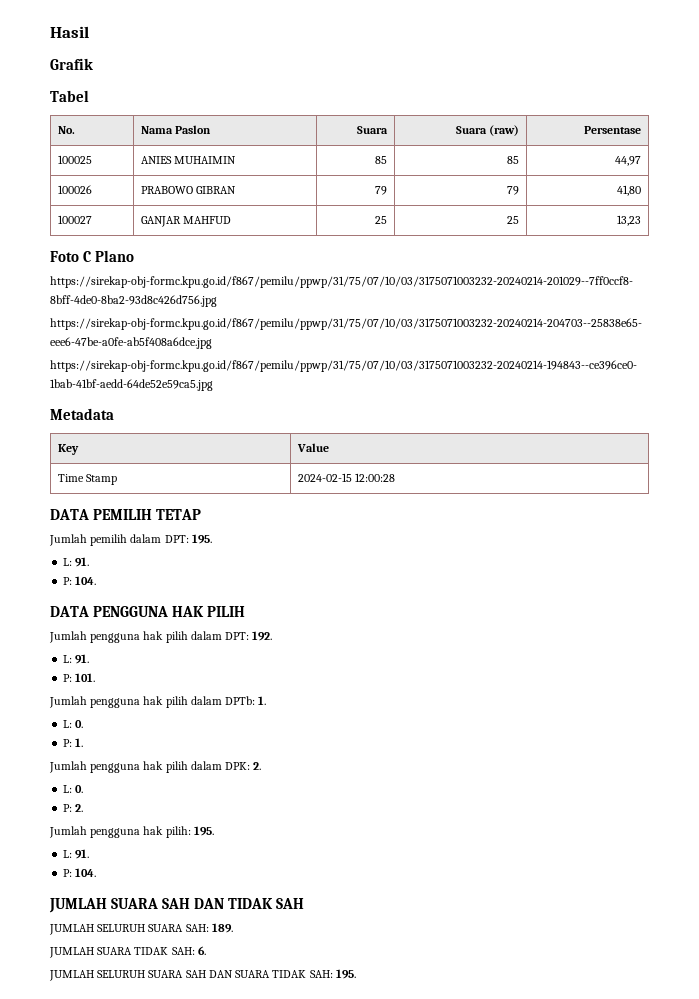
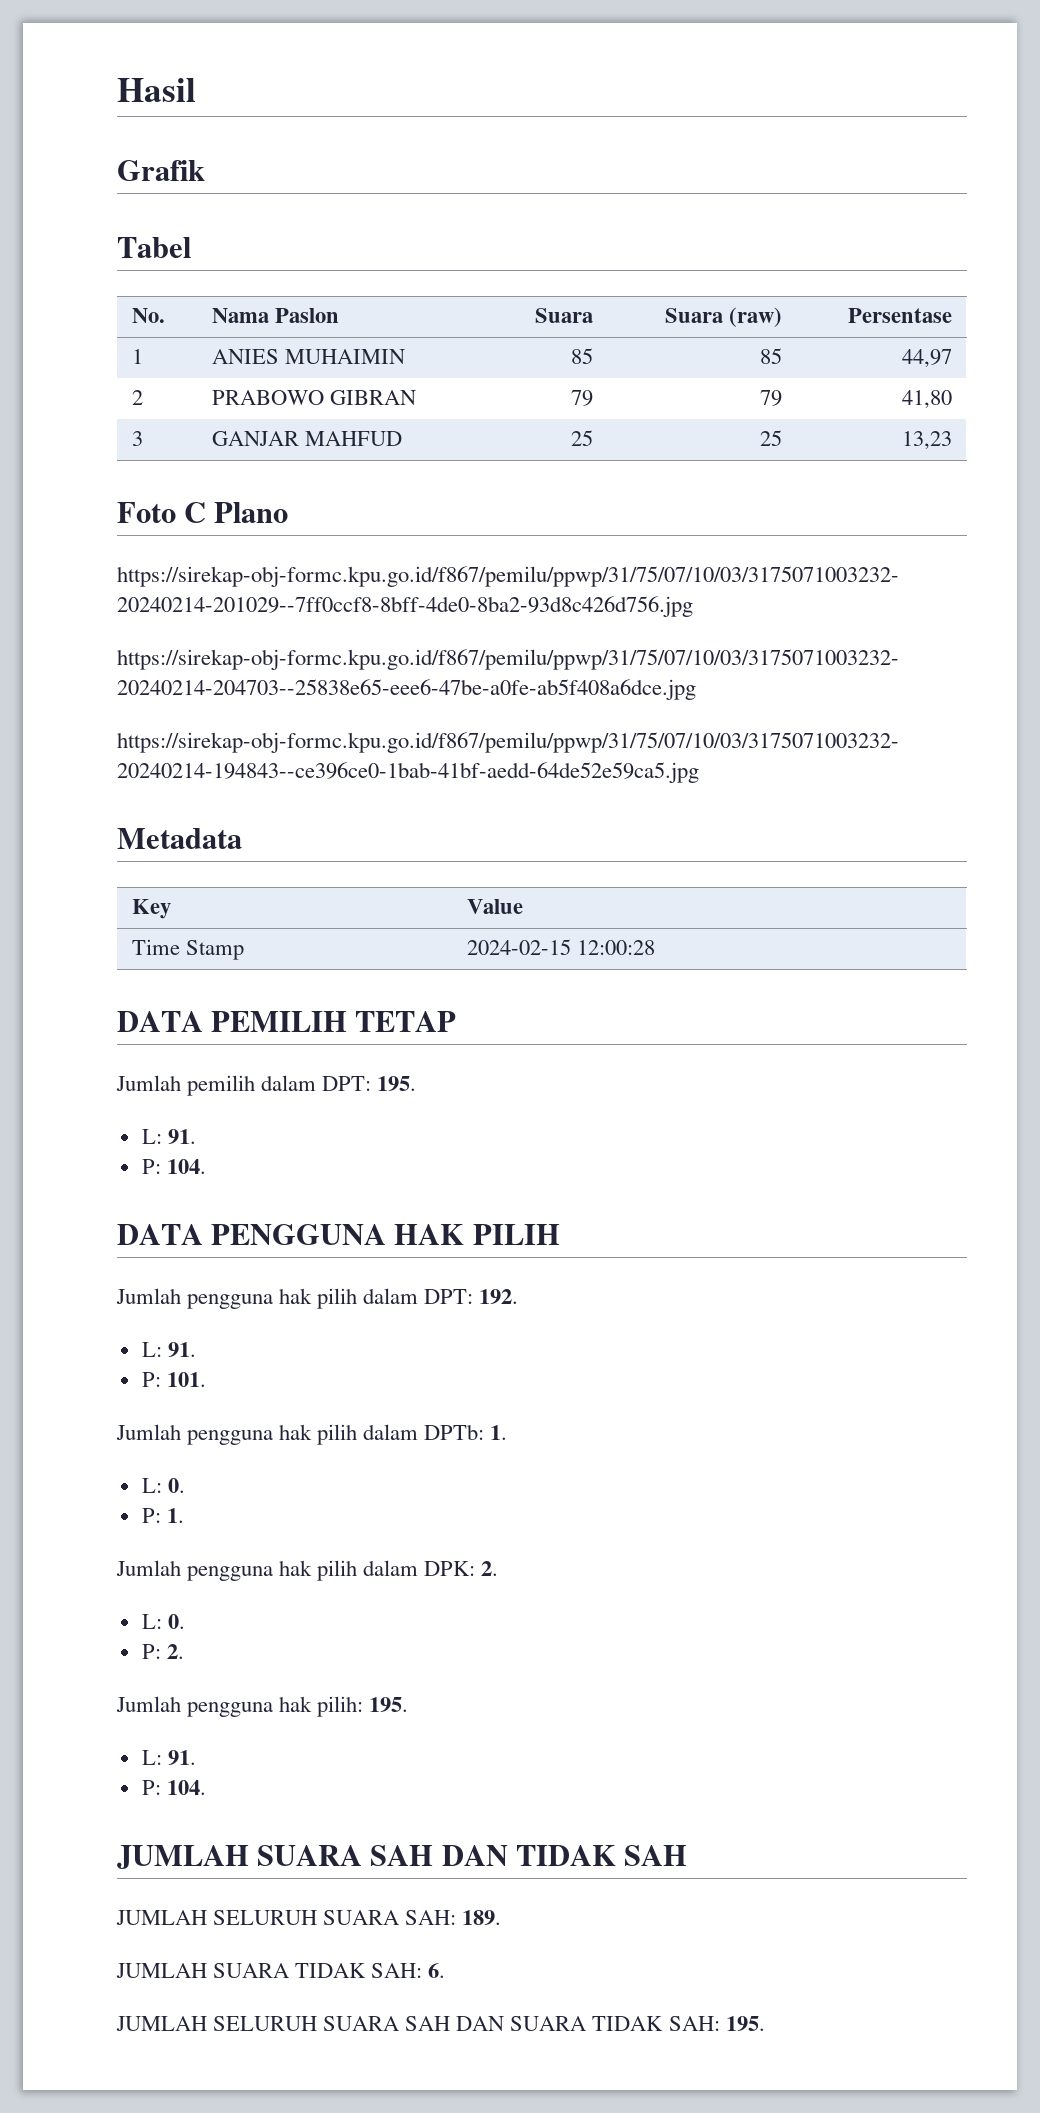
- 100025 | ANIES MUHAIMIN | 85 | 85 | 44,97
+ 1 | ANIES MUHAIMIN | 85 | 85 | 44,97
- 100026 | PRABOWO GIBRAN | 79 | 79 | 41,80
+ 2 | PRABOWO GIBRAN | 79 | 79 | 41,80
- 100027 | GANJAR MAHFUD | 25 | 25 | 13,23
+ 3 | GANJAR MAHFUD | 25 | 25 | 13,23

